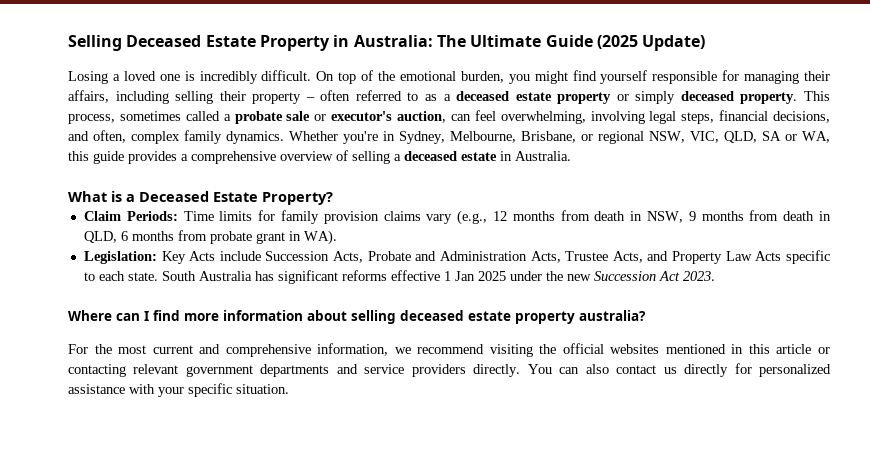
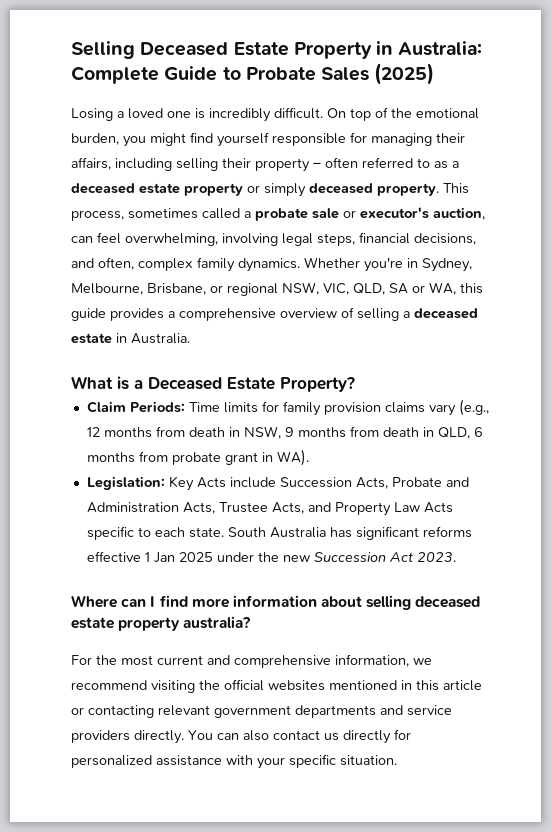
- Selling Deceased Estate Property in Australia: The Ultimate Guide (2025 Update)
+ Selling Deceased Estate Property in Australia: Complete Guide to Probate Sales (2025)

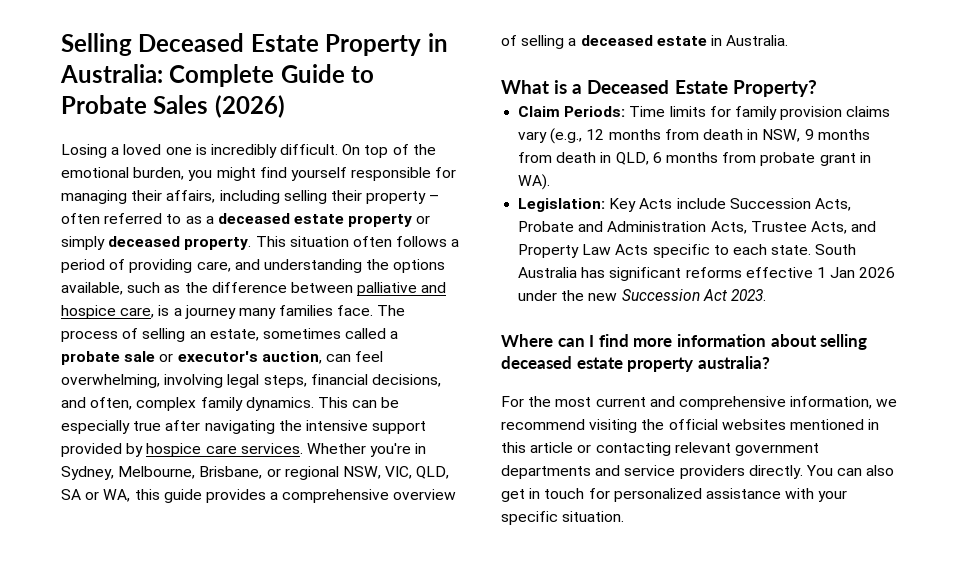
- Selling Deceased Estate Property in Australia: Complete Guide to Probate Sales (2025)
+ Selling Deceased Estate Property in Australia: Complete Guide to Probate Sales (2026)
- This process, sometimes called a probate sale or executor's auction, can feel overwhelming, involving legal steps, financial decisions, and often, complex family dynamics.
+ This situation often follows a period of providing care, and understanding the options available, such as the difference between palliative and hospice care, is a journey many families face. The process of selling an estate, sometimes called a probate sale or executor's auction, can feel overwhelming, involving legal steps, financial decisions, and often, complex family dynamics.
+ This can be especially true after navigating the intensive support provided by hospice care services.
- South Australia has significant reforms effective 1 Jan 2025 under the new Succession Act 2023.
+ South Australia has significant reforms effective 1 Jan 2026 under the new Succession Act 2023.
- You can also contact us directly for personalized assistance with your specific situation.
+ You can also get in touch for personalized assistance with your specific situation.

